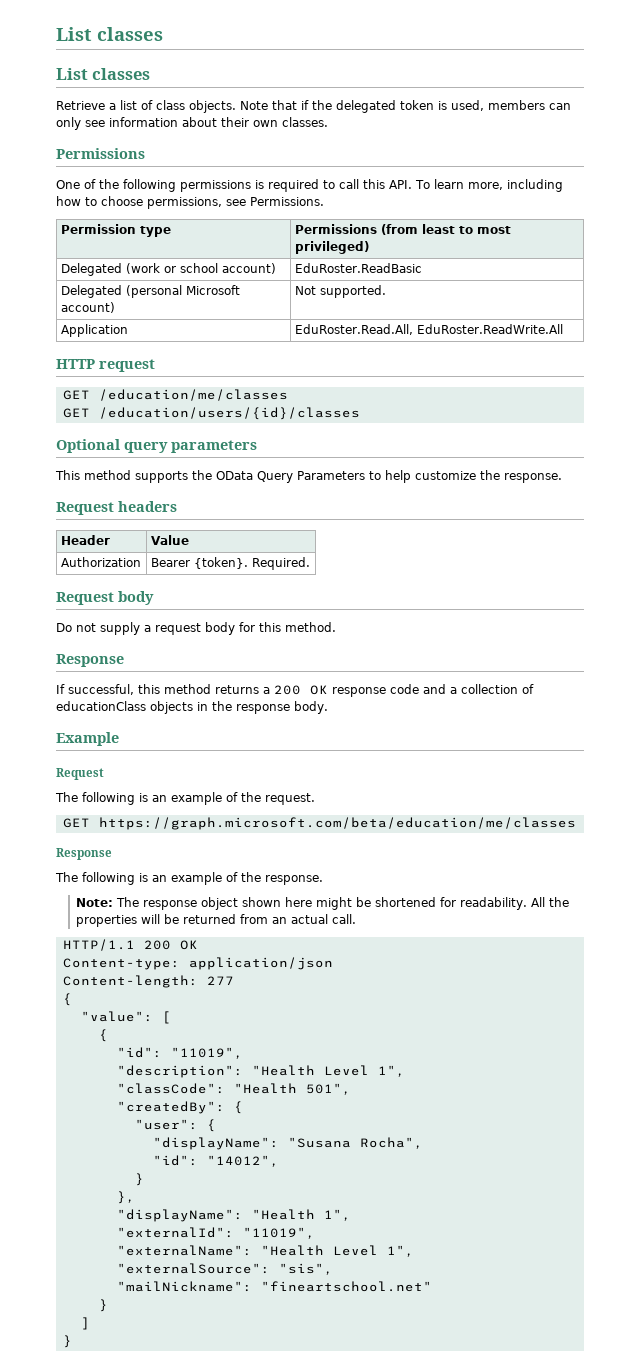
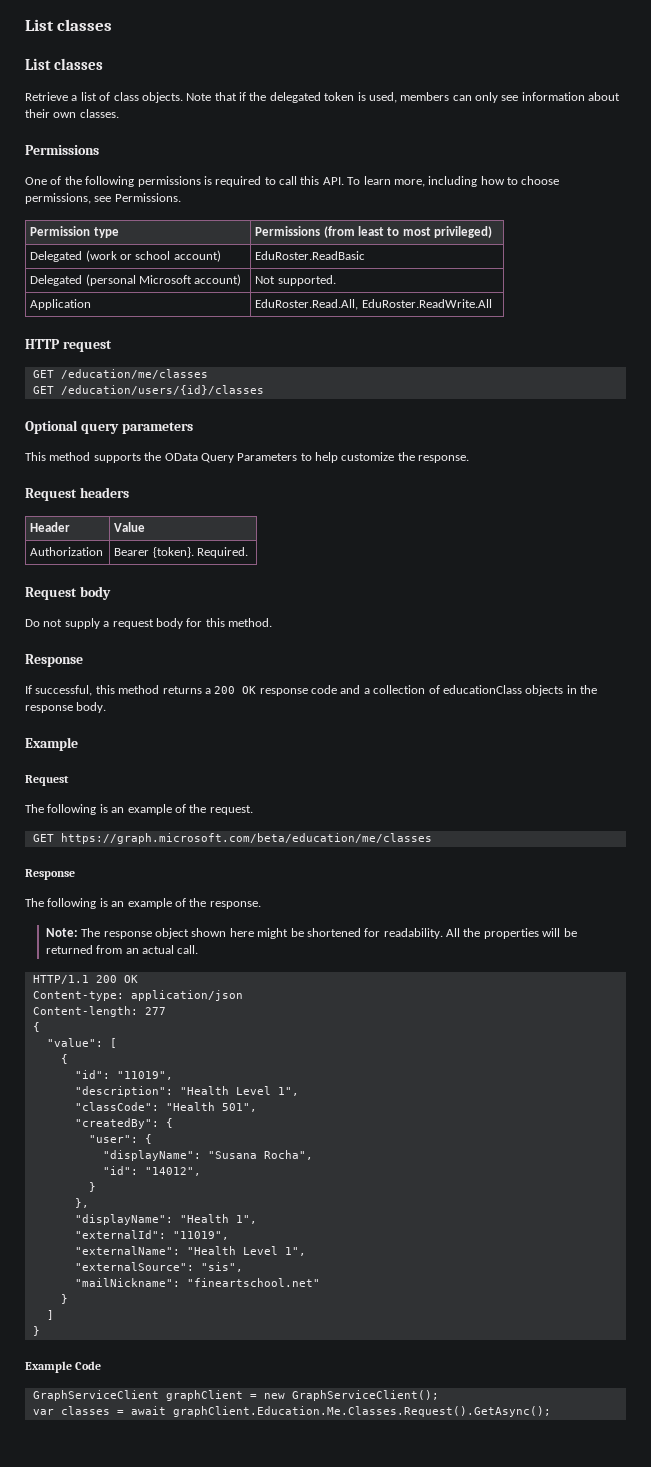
+ Example Code
+ GraphServiceClient graphClient = new GraphServiceClient();
+ var classes = await graphClient.Education.Me.Classes.Request().GetAsync();

